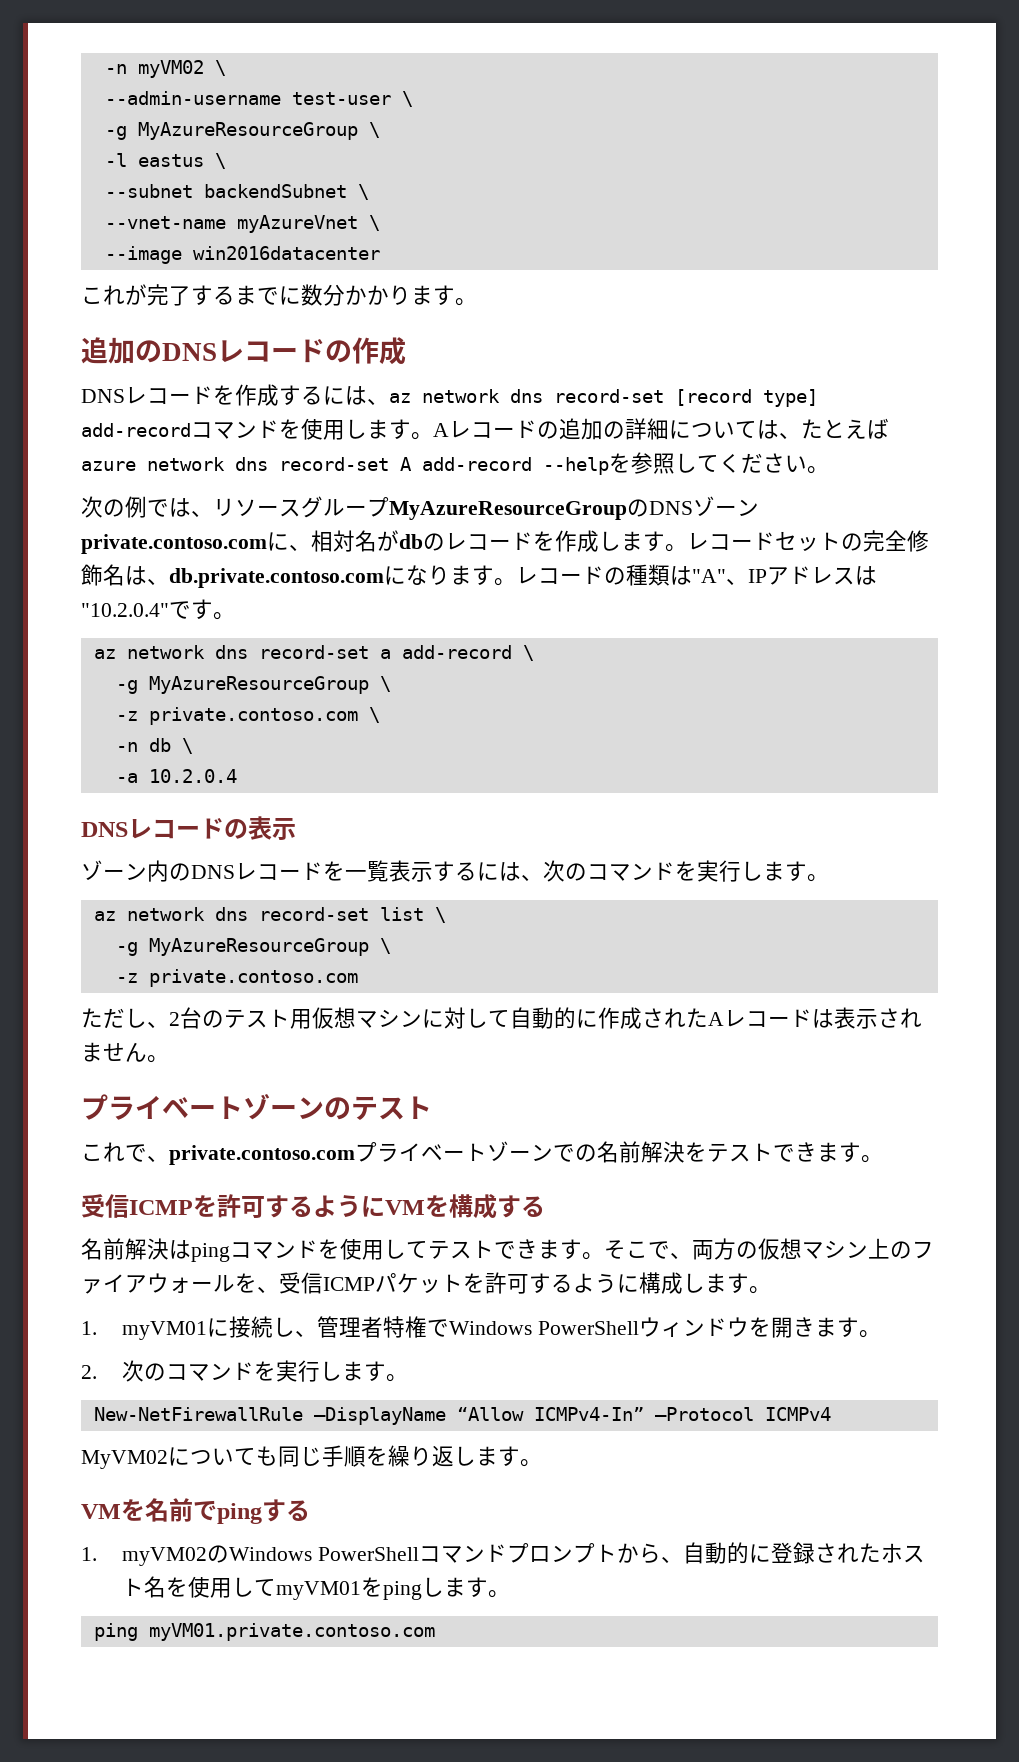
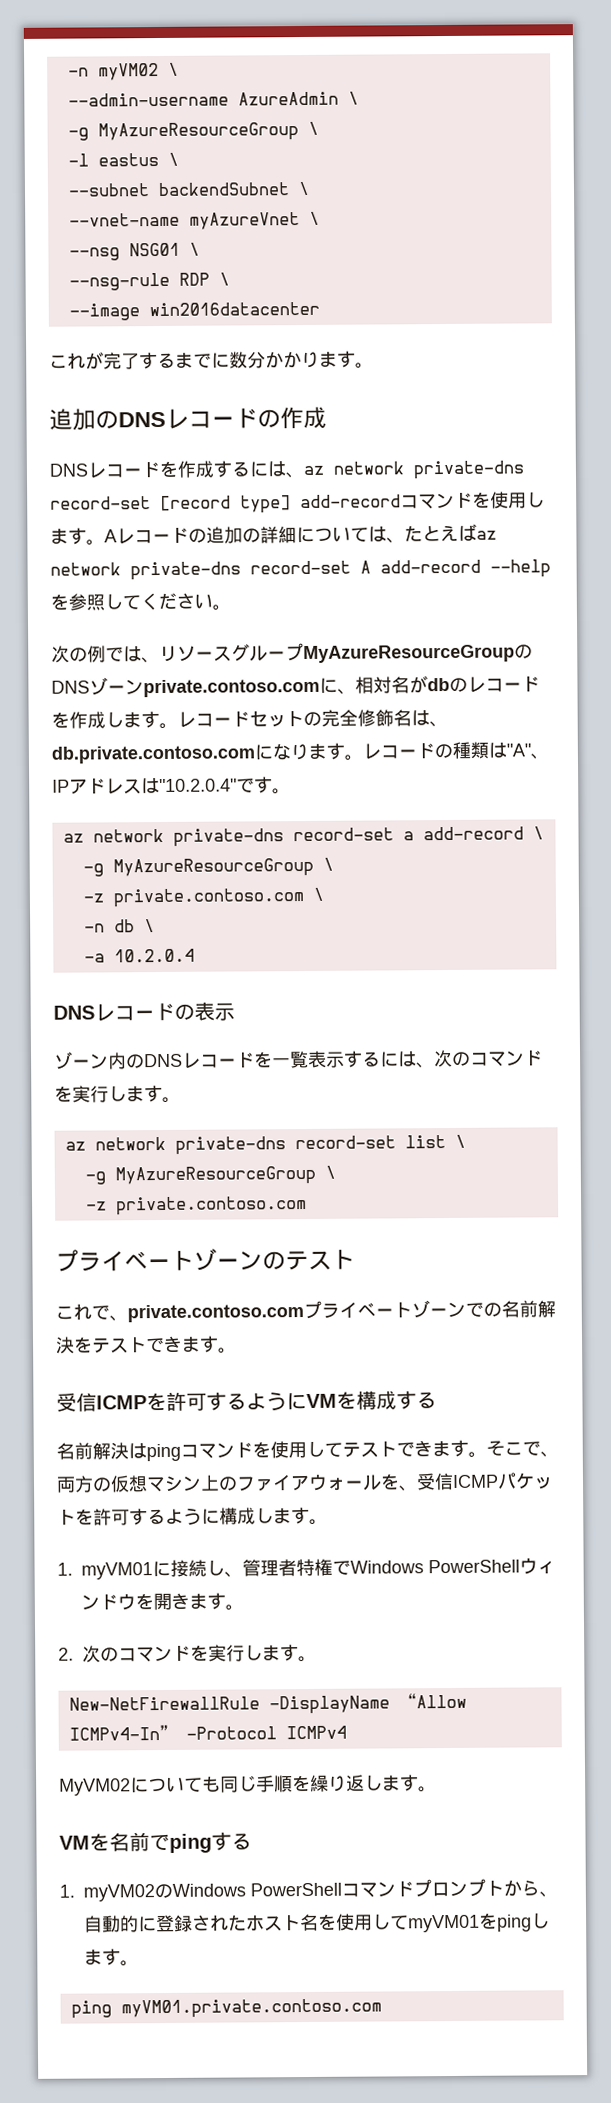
- --admin-username test-user \
+ --admin-username AzureAdmin \
+ --nsg NSG01 \
+ --nsg-rule RDP \
- DNSレコードを作成するには、az network dns record-set [record type] add-recordコマンドを使用します。
+ DNSレコードを作成するには、az network private-dns record-set [record type] add-recordコマンドを使用します。
- Aレコードの追加の詳細については、たとえばazure network dns record-set A add-record --helpを参照してください。
+ Aレコードの追加の詳細については、たとえばaz network private-dns record-set A add-record --helpを参照してください。
- az network dns record-set a add-record \
+ az network private-dns record-set a add-record \
- az network dns record-set list \
+ az network private-dns record-set list \
- ただし、2台のテスト用仮想マシンに対して自動的に作成されたAレコードは表示されません。

